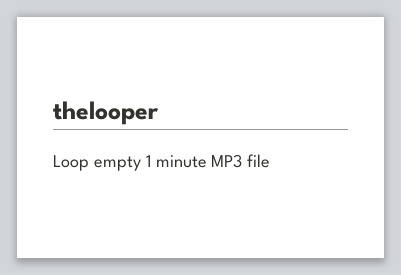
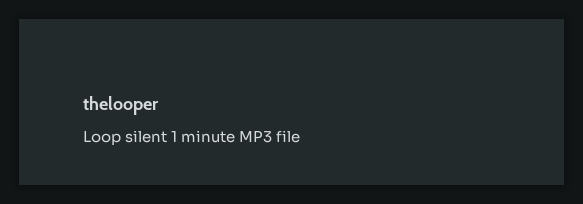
- Loop empty 1 minute MP3 file
+ Loop silent 1 minute MP3 file

